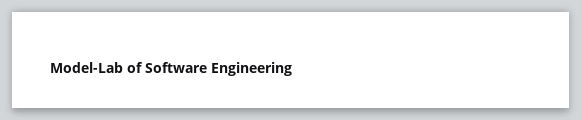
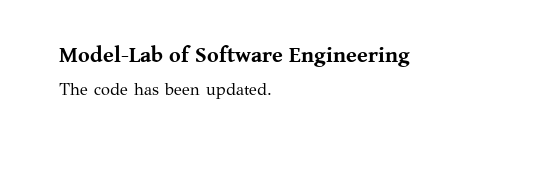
+ The code has been updated.

